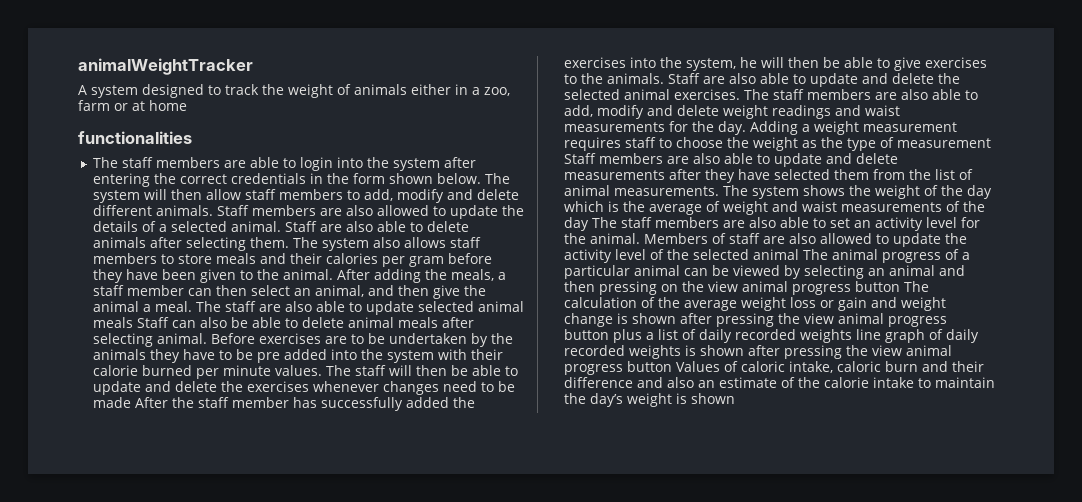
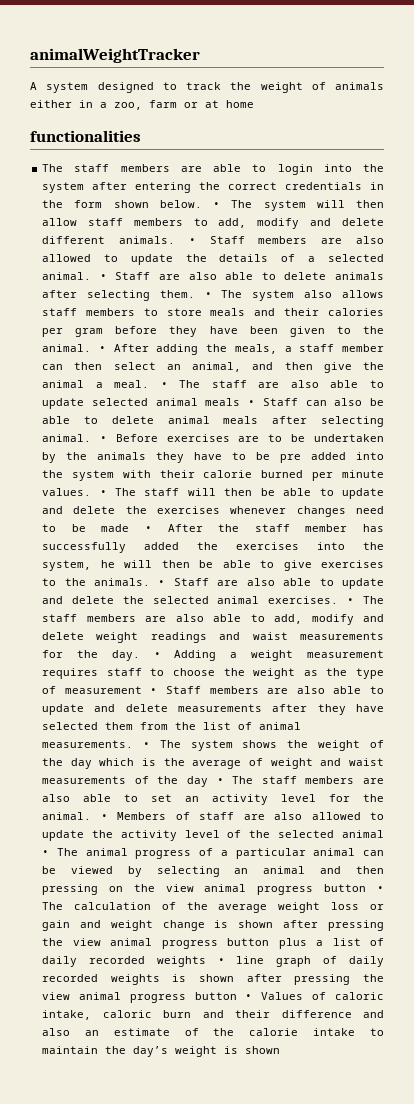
- The system will then allow staff members to add, modify and delete different animals.
+ • The system will then allow staff members to add, modify and delete different animals.
- Staff members are also allowed to update the details of a selected animal.
+ • Staff members are also allowed to update the details of a selected animal.
- Staff are also able to delete animals after selecting them.
+ • Staff are also able to delete animals after selecting them.
- The system also allows staff members to store meals and their calories per gram before they have been given to the animal.
+ • The system also allows staff members to store meals and their calories per gram before they have been given to the animal.
- After adding the meals, a staff member can then select an animal, and then give the animal a meal.
+ • After adding the meals, a staff member can then select an animal, and then give the animal a meal.
- The staff are also able to update selected animal meals Staff can also be able to delete animal meals after selecting animal.
+ • The staff are also able to update selected animal meals • Staff can also be able to delete animal meals after selecting animal.
- Before exercises are to be undertaken by the animals they have to be pre added into the system with their calorie burned per minute values.
+ • Before exercises are to be undertaken by the animals they have to be pre added into the system with their calorie burned per minute values.
- The staff will then be able to update and delete the exercises whenever changes need to be made After the staff member has successfully added the exercises into the system, he will then be able to give exercises to the animals.
+ • The staff will then be able to update and delete the exercises whenever changes need to be made • After the staff member has successfully added the exercises into the system, he will then be able to give exercises to the animals.
- Staff are also able to update and delete the selected animal exercises.
+ • Staff are also able to update and delete the selected animal exercises.
- The staff members are also able to add, modify and delete weight readings and waist measurements for the day.
+ • The staff members are also able to add, modify and delete weight readings and waist measurements for the day.
- Adding a weight measurement requires staff to choose the weight as the type of measurement Staff members are also able to update and delete measurements after they have selected them from the list of animal measurements.
+ • Adding a weight measurement requires staff to choose the weight as the type of measurement • Staff members are also able to update and delete measurements after they have selected them from the list of animal measurements.
- The system shows the weight of the day which is the average of weight and waist measurements of the day The staff members are also able to set an activity level for the animal.
+ • The system shows the weight of the day which is the average of weight and waist measurements of the day • The staff members are also able to set an activity level for the animal.
- Members of staff are also allowed to update the activity level of the selected animal The animal progress of a particular animal can be viewed by selecting an animal and then pressing on the view animal progress button The calculation of the average weight loss or gain and weight change is shown after pressing the view animal progress button plus a list of daily recorded weights line graph of daily recorded weights is shown after pressing the view animal progress button Values of caloric intake, caloric burn and their difference and also an estimate of the calorie intake to maintain the day’s weight is shown
+ • Members of staff are also allowed to update the activity level of the selected animal • The animal progress of a particular animal can be viewed by selecting an animal and then pressing on the view animal progress button • The calculation of the average weight loss or gain and weight change is shown after pressing the view animal progress button plus a list of daily recorded weights • line graph of daily recorded weights is shown after pressing the view animal progress button • Values of caloric intake, caloric burn and their difference and also an estimate of the calorie intake to maintain the day’s weight is shown

